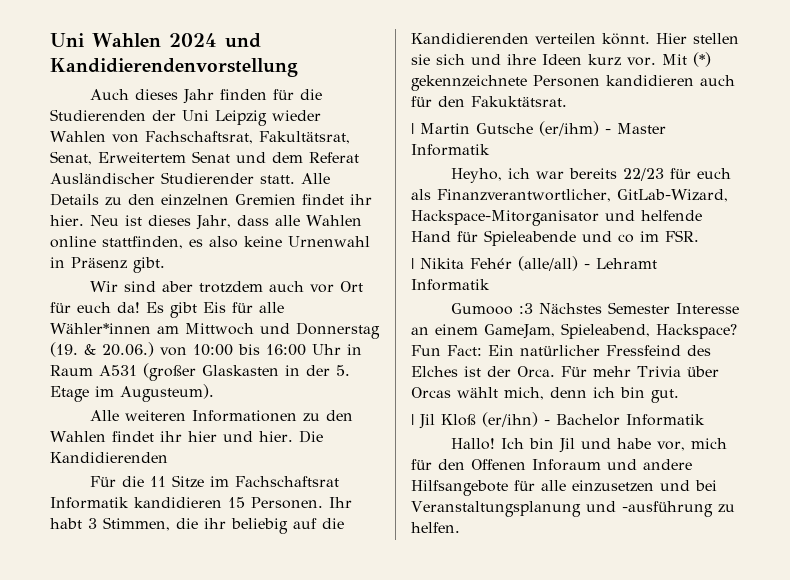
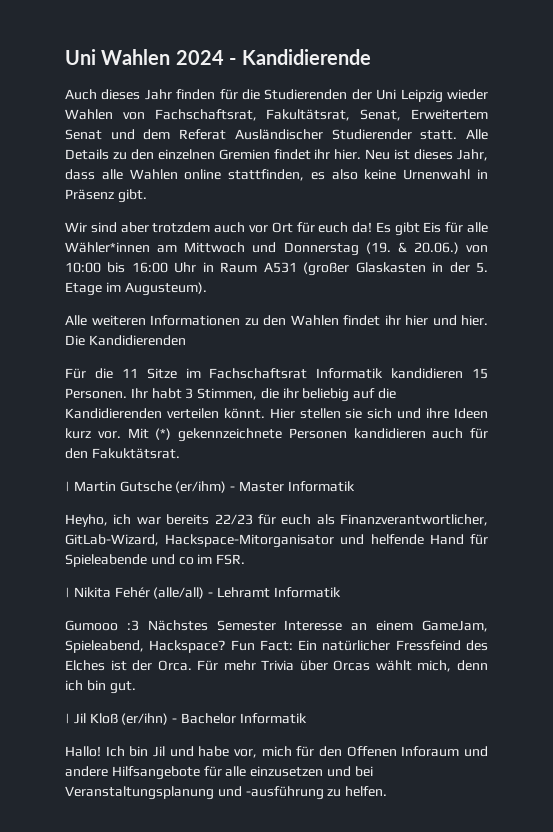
- Uni Wahlen 2024 und Kandidierendenvorstellung
+ Uni Wahlen 2024 - Kandidierende

